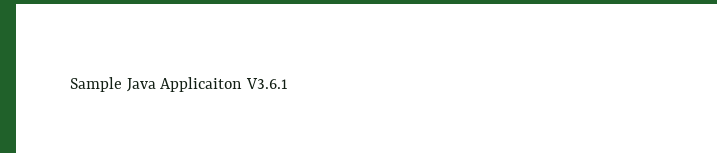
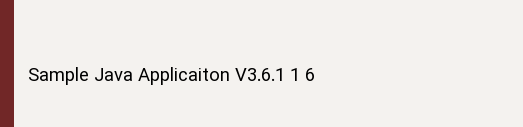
- Sample Java Applicaiton V3.6.1
+ Sample Java Applicaiton V3.6.1 1 6

